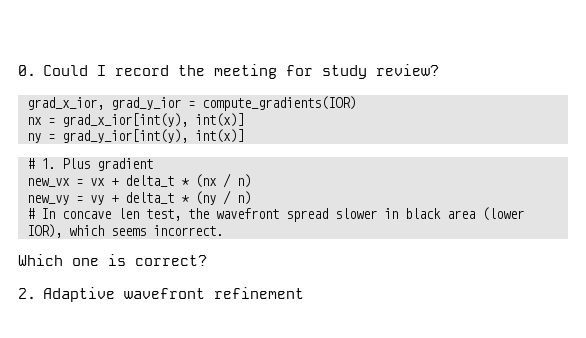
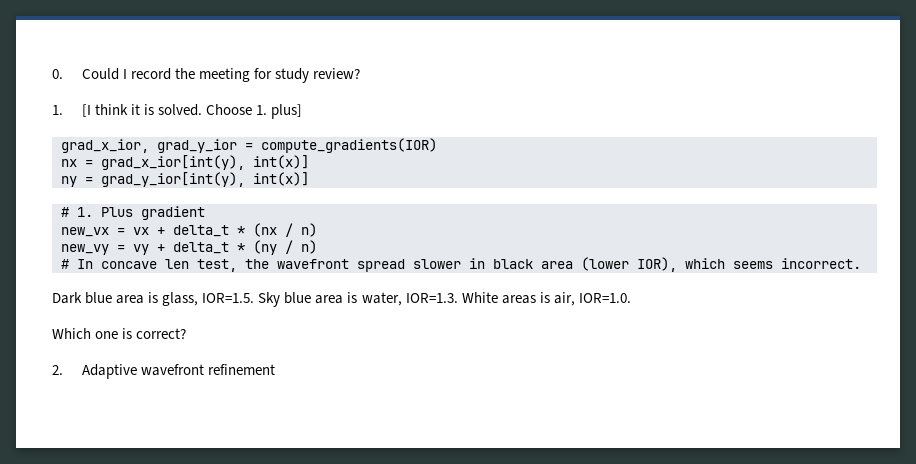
+ 1. [I think it is solved. Choose 1. plus]
+ Dark blue area is glass, IOR=1.5. Sky blue area is water, IOR=1.3. White areas is air, IOR=1.0.

